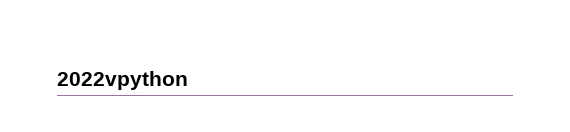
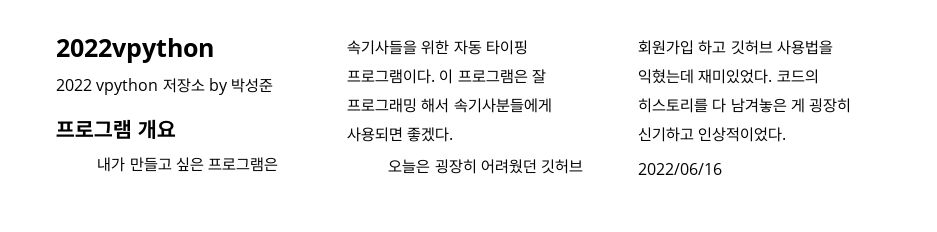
+ 2022 vpython 저장소 by 박성준
+ 프로그램 개요
+ 내가 만들고 싶은 프로그램은 속기사들을 위한 자동 타이핑 프로그램이다. 이 프로그램은 잘 프로그래밍 해서 속기사분들에게 사용되면 좋겠다.
+ 오늘은 굉장히 어려웠던 깃허브 회원가입 하고 깃허브 사용법을 익혔는데 재미있었다. 코드의 히스토리를 다 남겨놓은 게 굉장히 신기하고 인상적이었다.
+ 2022/06/16

